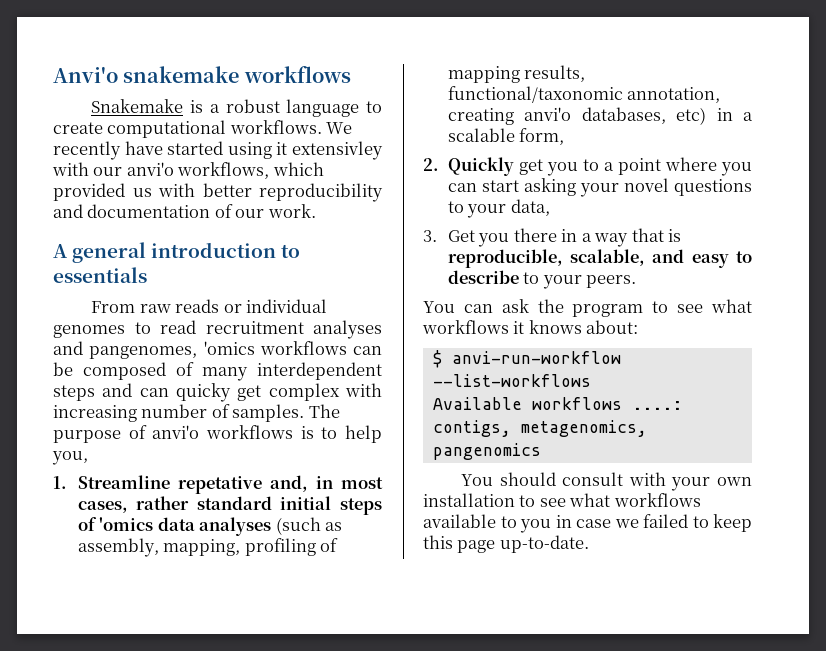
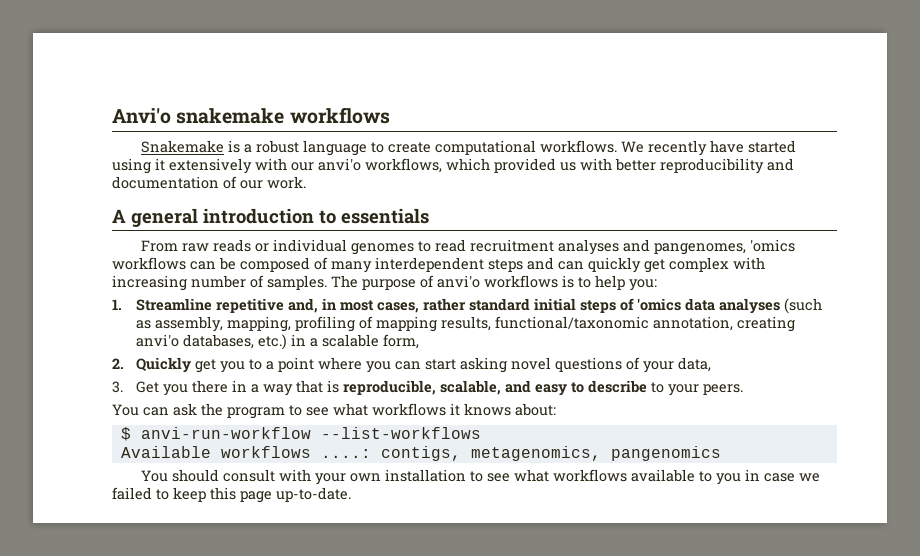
- We recently have started using it extensivley with our anvi'o workflows, which provided us with better reproducibility and documentation of our work.
+ We recently have started using it extensively with our anvi'o workflows, which provided us with better reproducibility and documentation of our work.
- From raw reads or individual genomes to read recruitment analyses and pangenomes, 'omics workflows can be composed of many interdependent steps and can quicky get complex with increasing number of samples.
+ From raw reads or individual genomes to read recruitment analyses and pangenomes, 'omics workflows can be composed of many interdependent steps and can quickly get complex with increasing number of samples.
- The purpose of anvi'o workflows is to help you,
+ The purpose of anvi'o workflows is to help you:
- 1. Streamline repetative and, in most cases, rather standard initial steps of 'omics data analyses (such as assembly, mapping, profiling of mapping results, functional/taxonomic annotation, creating anvi'o databases, etc) in a scalable form,
+ 1. Streamline repetitive and, in most cases, rather standard initial steps of 'omics data analyses (such as assembly, mapping, profiling of mapping results, functional/taxonomic annotation, creating anvi'o databases, etc.) in a scalable form,
- 2. Quickly get you to a point where you can start asking your novel questions to your data,
+ 2. Quickly get you to a point where you can start asking novel questions of your data,

